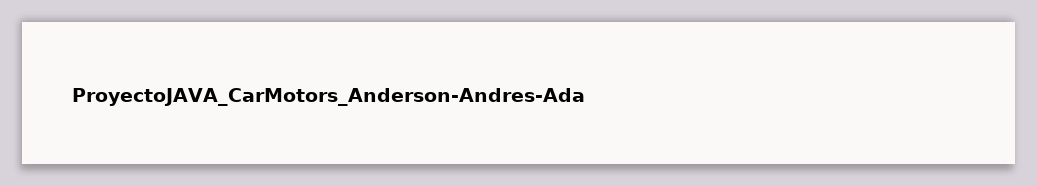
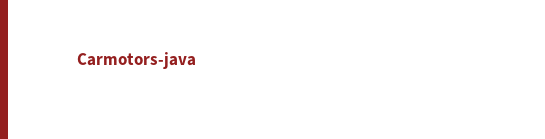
- ProyectoJAVA_CarMotors_Anderson-Andres-Ada
+ Carmotors-java

